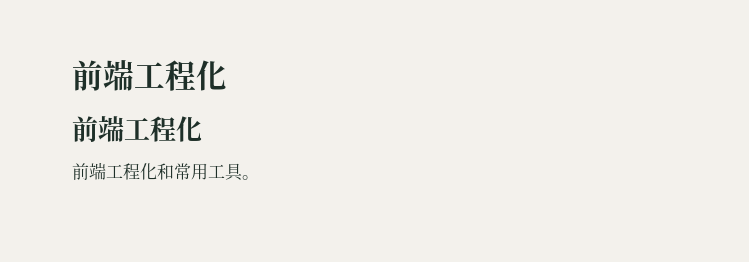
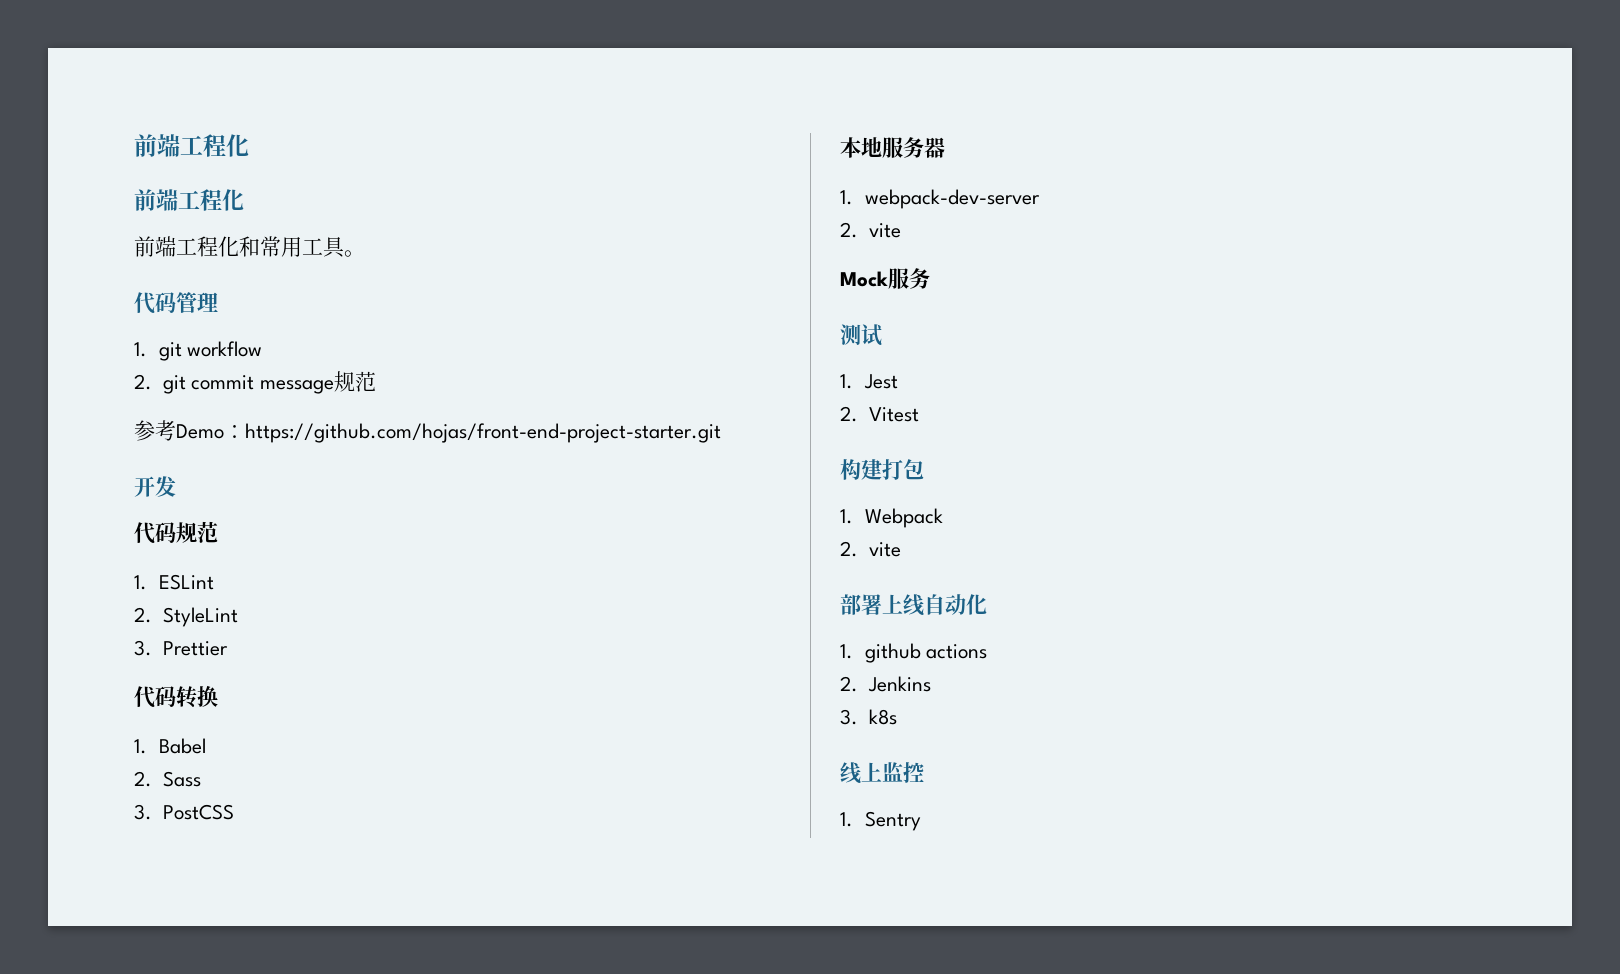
+ 代码管理
+ 1. git workflow
+ 2. git commit message规范
+ 参考Demo：https://github.com/hojas/front-end-project-starter.git
+ 开发
+ 代码规范
+ 1. ESLint
+ 2. StyleLint
+ 3. Prettier
+ 代码转换
+ 1. Babel
+ 2. Sass
+ 3. PostCSS
+ 本地服务器
+ 1. webpack-dev-server
+ 2. vite
+ Mock服务
+ 测试
+ 1. Jest
+ 2. Vitest
+ 构建打包
+ 1. Webpack
+ 2. vite
+ 部署上线自动化
+ 1. github actions
+ 2. Jenkins
+ 3. k8s
+ 线上监控
+ 1. Sentry

